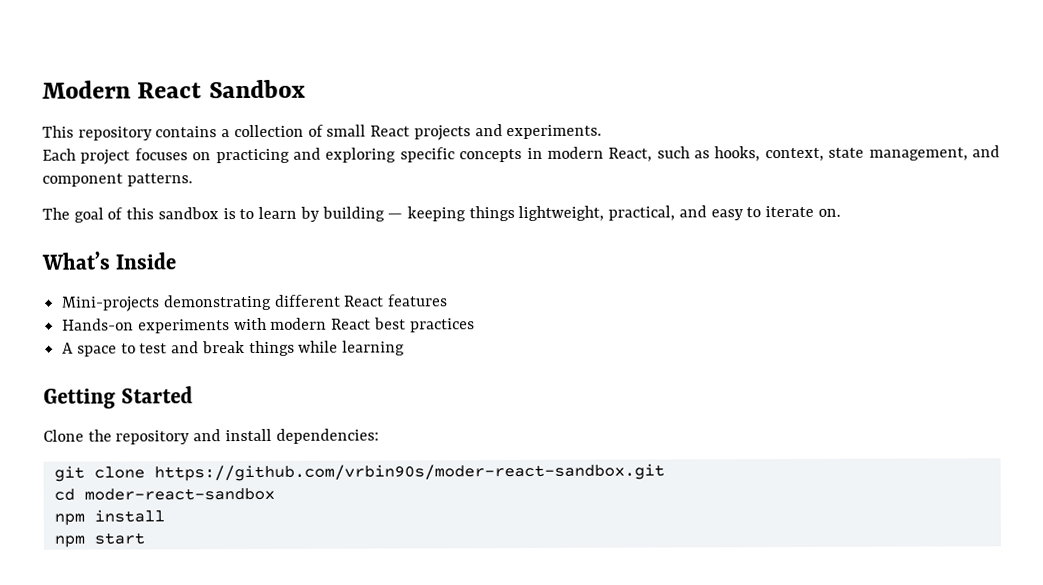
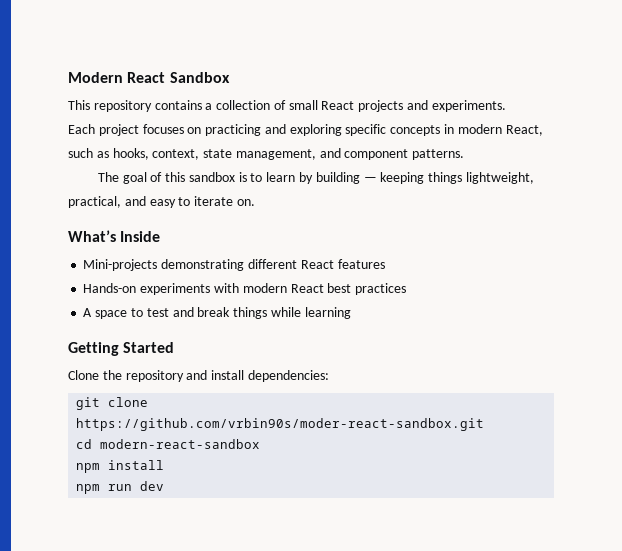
- cd moder-react-sandbox
+ cd modern-react-sandbox
- npm start
+ npm run dev

